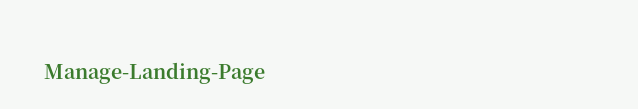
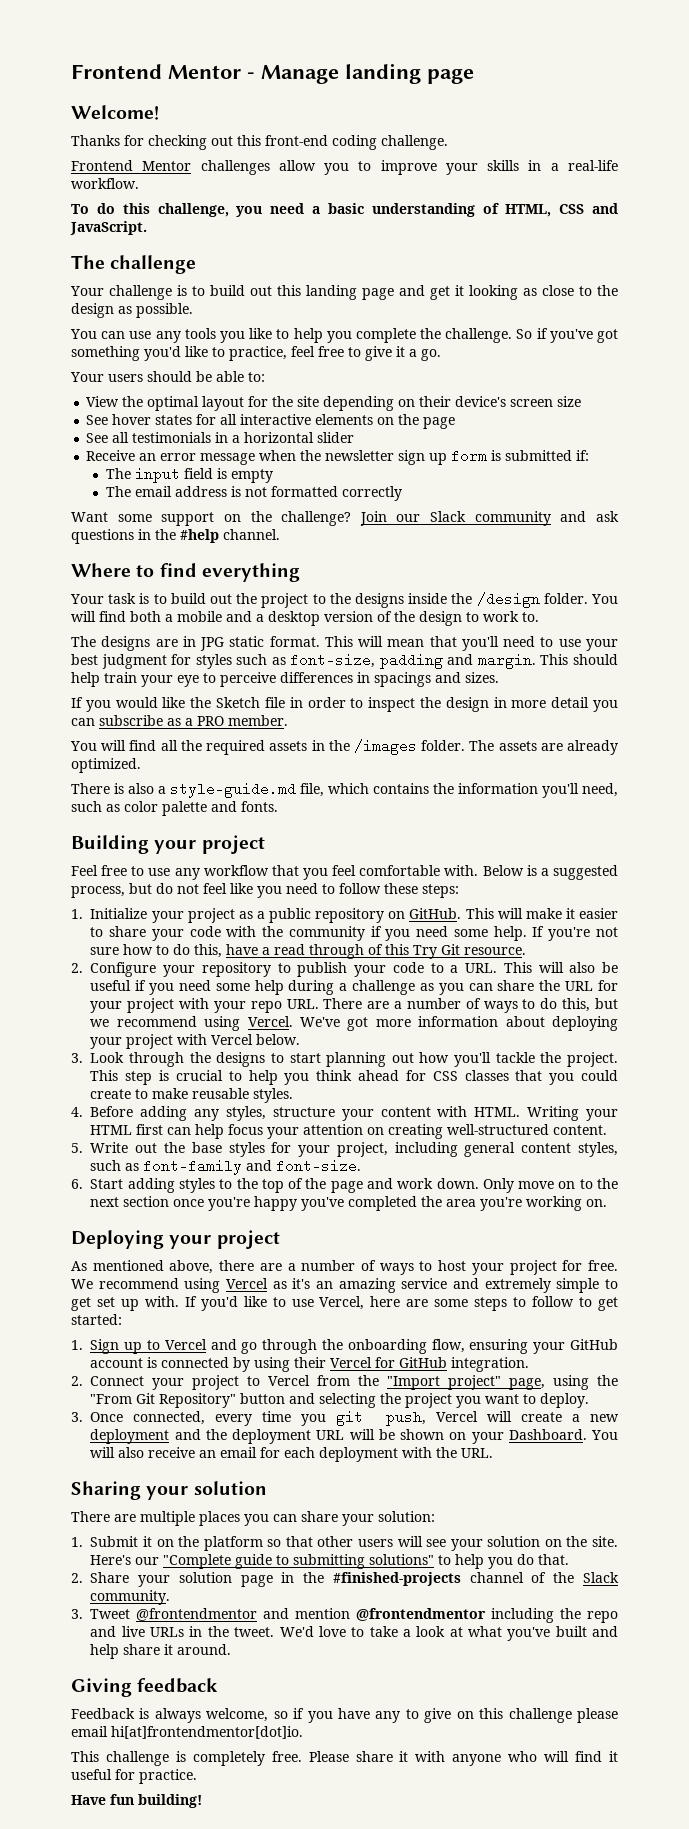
- Manage-Landing-Page
+ Frontend Mentor - Manage landing page
+ Welcome!
+ Thanks for checking out this front-end coding challenge.
+ Frontend Mentor challenges allow you to improve your skills in a real-life workflow.
+ To do this challenge, you need a basic understanding of HTML, CSS and JavaScript.
+ The challenge
+ Your challenge is to build out this landing page and get it looking as close to the design as possible.
+ You can use any tools you like to help you complete the challenge. So if you've got something you'd like to practice, feel free to give it a go.
+ Your users should be able to:
+ View the optimal layout for the site depending on their device's screen size
+ See hover states for all interactive elements on the page
+ See all testimonials in a horizontal slider
+ Receive an error message when the newsletter sign up form is submitted if:
+ The input field is empty
+ The email address is not formatted correctly
+ Want some support on the challenge? Join our Slack community and ask questions in the #help channel.
+ Where to find everything
+ Your task is to build out the project to the designs inside the /design folder. You will find both a mobile and a desktop version of the design to work to.
+ The designs are in JPG static format. This will mean that you'll need to use your best judgment for styles such as font-size, padding and margin. This should help train your eye to perceive differences in spacings and sizes.
+ If you would like the Sketch file in order to inspect the design in more detail you can subscribe as a PRO member.
+ You will find all the required assets in the /images folder. The assets are already optimized.
+ There is also a style-guide.md file, which contains the information you'll need, such as color palette and fonts.
+ Building your project
+ Feel free to use any workflow that you feel comfortable with. Below is a suggested process, but do not feel like you need to follow these steps:
+ 1. Initialize your project as a public repository on GitHub. This will make it easier to share your code with the community if you need some help. If you're not sure how to do this, have a read through of this Try Git resource.
+ 2. Configure your repository to publish your code to a URL. This will also be useful if you need some help during a challenge as you can share the URL for your project with your repo URL. There are a number of ways to do this, but we recommend using Vercel. We've got more information about deploying your project with Vercel below.
+ 3. Look through the designs to start planning out how you'll tackle the project. This step is crucial to help you think ahead for CSS classes that you could create to make reusable styles.
+ 4. Before adding any styles, structure your content with HTML. Writing your HTML first can help focus your attention on creating well-structured content.
+ 5. Write out the base styles for your project, including general content styles, such as font-family and font-size.
+ 6. Start adding styles to the top of the page and work down. Only move on to the next section once you're happy you've completed the area you're working on.
+ Deploying your project
+ As mentioned above, there are a number of ways to host your project for free. We recommend using Vercel as it's an amazing service and extremely simple to get set up with. If you'd like to use Vercel, here are some steps to follow to get started:
+ 1. Sign up to Vercel and go through the onboarding flow, ensuring your GitHub account is connected by using their Vercel for GitHub integration.
+ 2. Connect your project to Vercel from the "Import project" page, using the "From Git Repository" button and selecting the project you want to deploy.
+ 3. Once connected, every time you git push, Vercel will create a new deployment and the deployment URL will be shown on your Dashboard. You will also receive an email for each deployment with the URL.
+ Sharing your solution
+ There are multiple places you can share your solution:
+ 1. Submit it on the platform so that other users will see your solution on the site. Here's our "Complete guide to submitting solutions" to help you do that.
+ 2. Share your solution page in the #finished-projects channel of the Slack community.
+ 3. Tweet @frontendmentor and mention @frontendmentor including the repo and live URLs in the tweet. We'd love to take a look at what you've built and help share it around.
+ Giving feedback
+ Feedback is always welcome, so if you have any to give on this challenge please email hi[at]frontendmentor[dot]io.
+ This challenge is completely free. Please share it with anyone who will find it useful for practice.
+ Have fun building!

